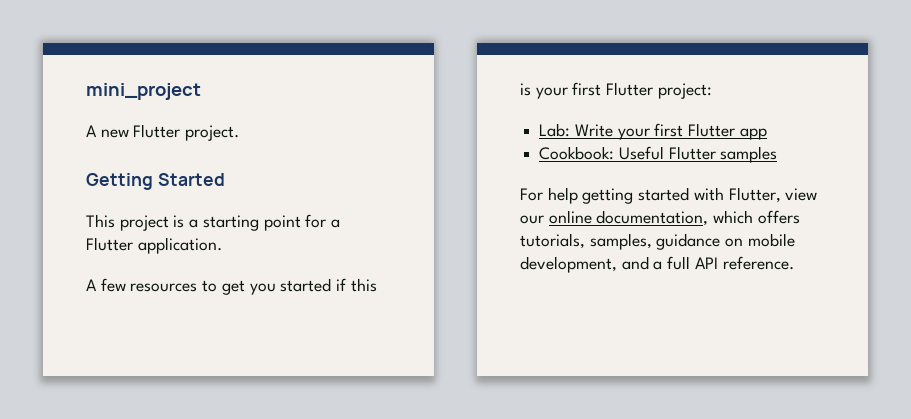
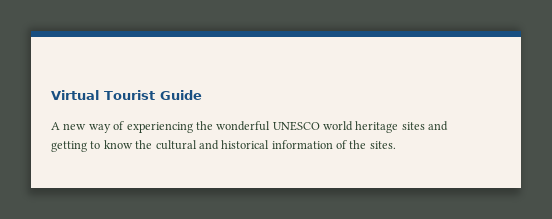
- mini_project
+ Virtual Tourist Guide
- A new Flutter project.
- Getting Started
- This project is a starting point for a Flutter application.
- A few resources to get you started if this is your first Flutter project:
- Lab: Write your first Flutter app
- Cookbook: Useful Flutter samples
- For help getting started with Flutter, view our online documentation, which offers tutorials, samples, guidance on mobile development, and a full API reference.
+ A new way of experiencing the wonderful UNESCO world heritage sites and getting to know the cultural and historical information of the sites.

